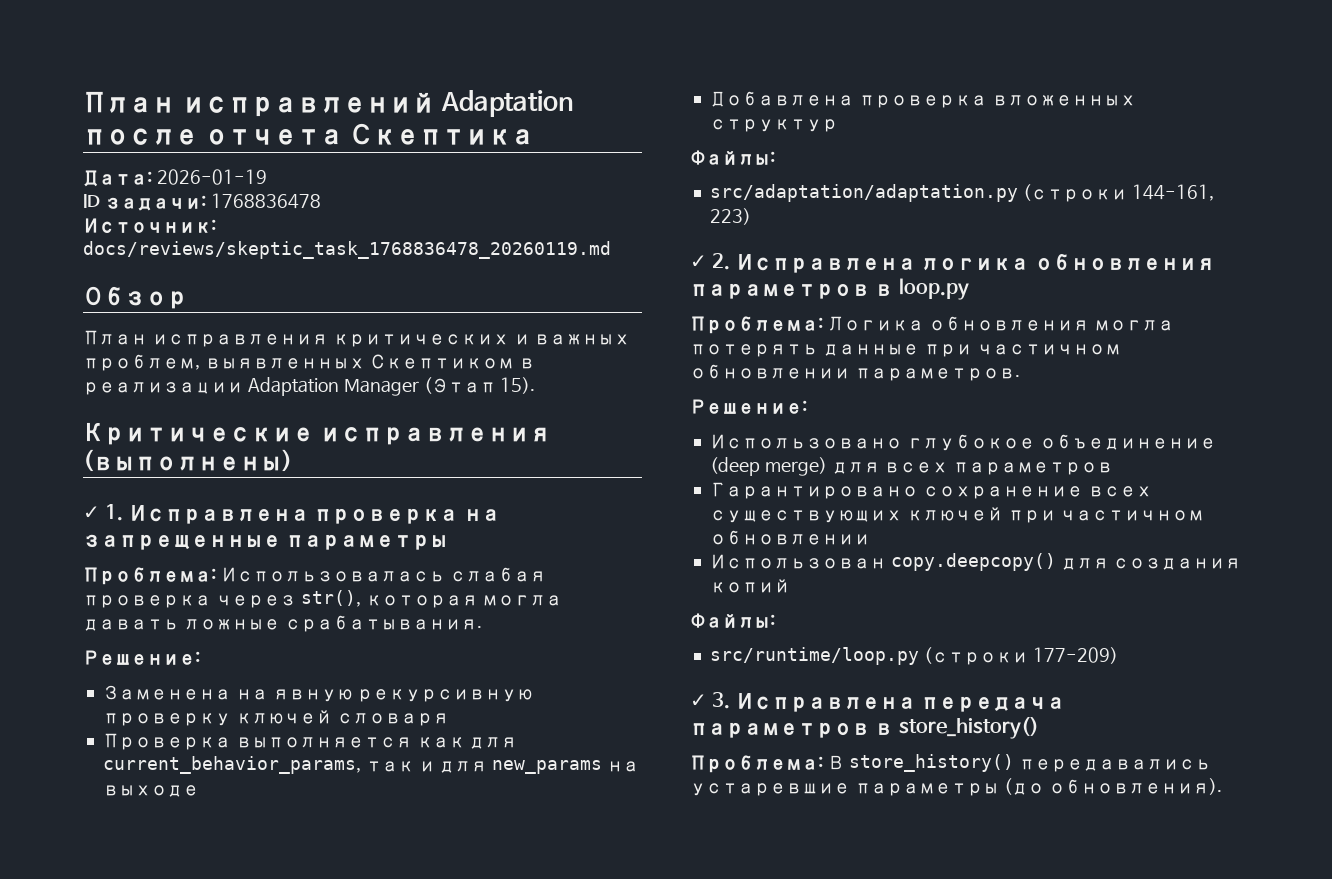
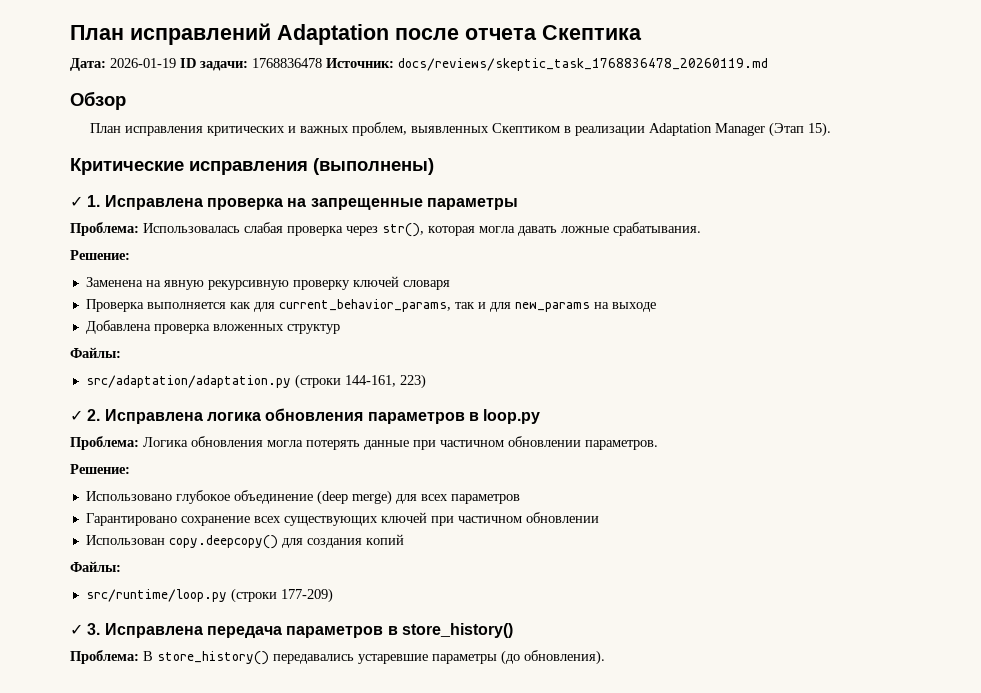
- Дата: 2026-01-19
- ID задачи: 1768836478
- Источник: docs/reviews/skeptic_task_1768836478_20260119.md
+ Дата: 2026-01-19 ID задачи: 1768836478 Источник: docs/reviews/skeptic_task_1768836478_20260119.md

